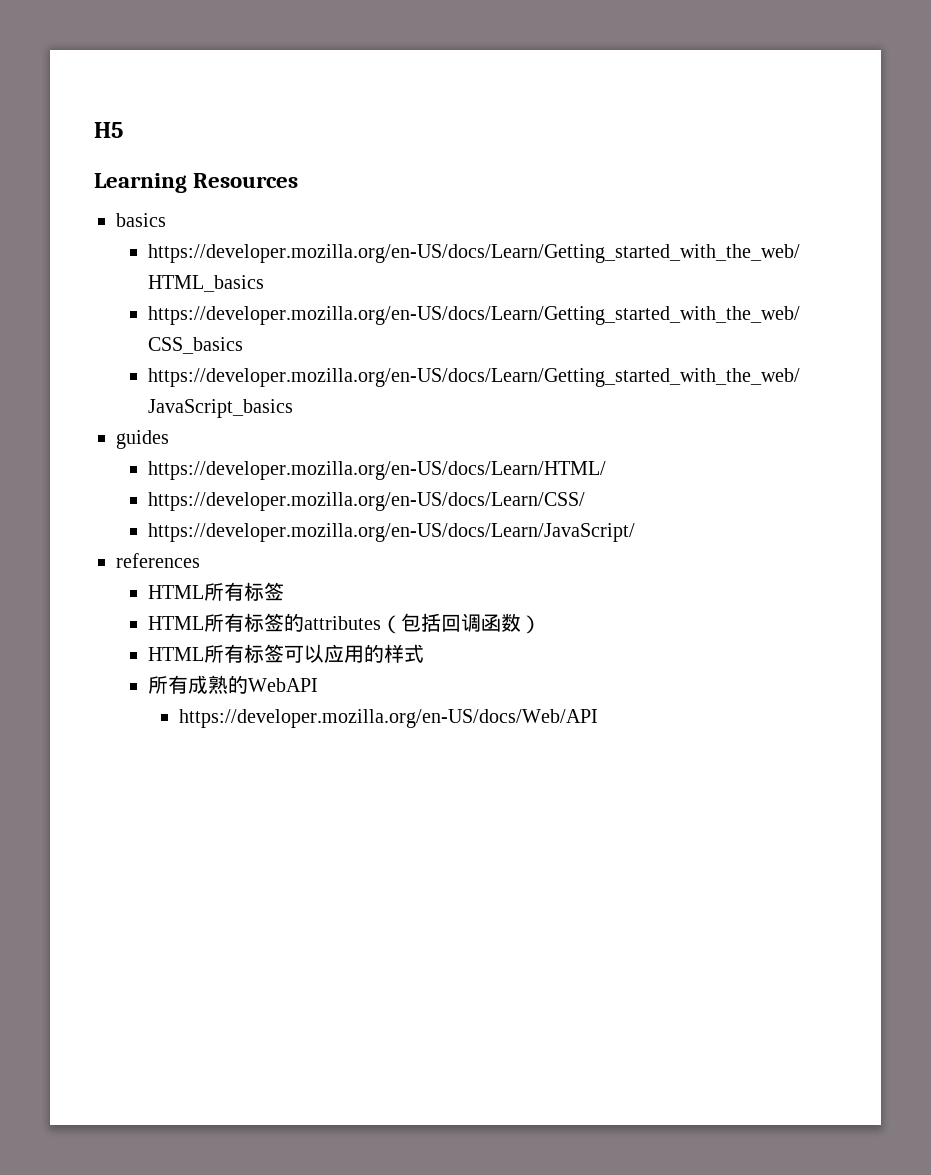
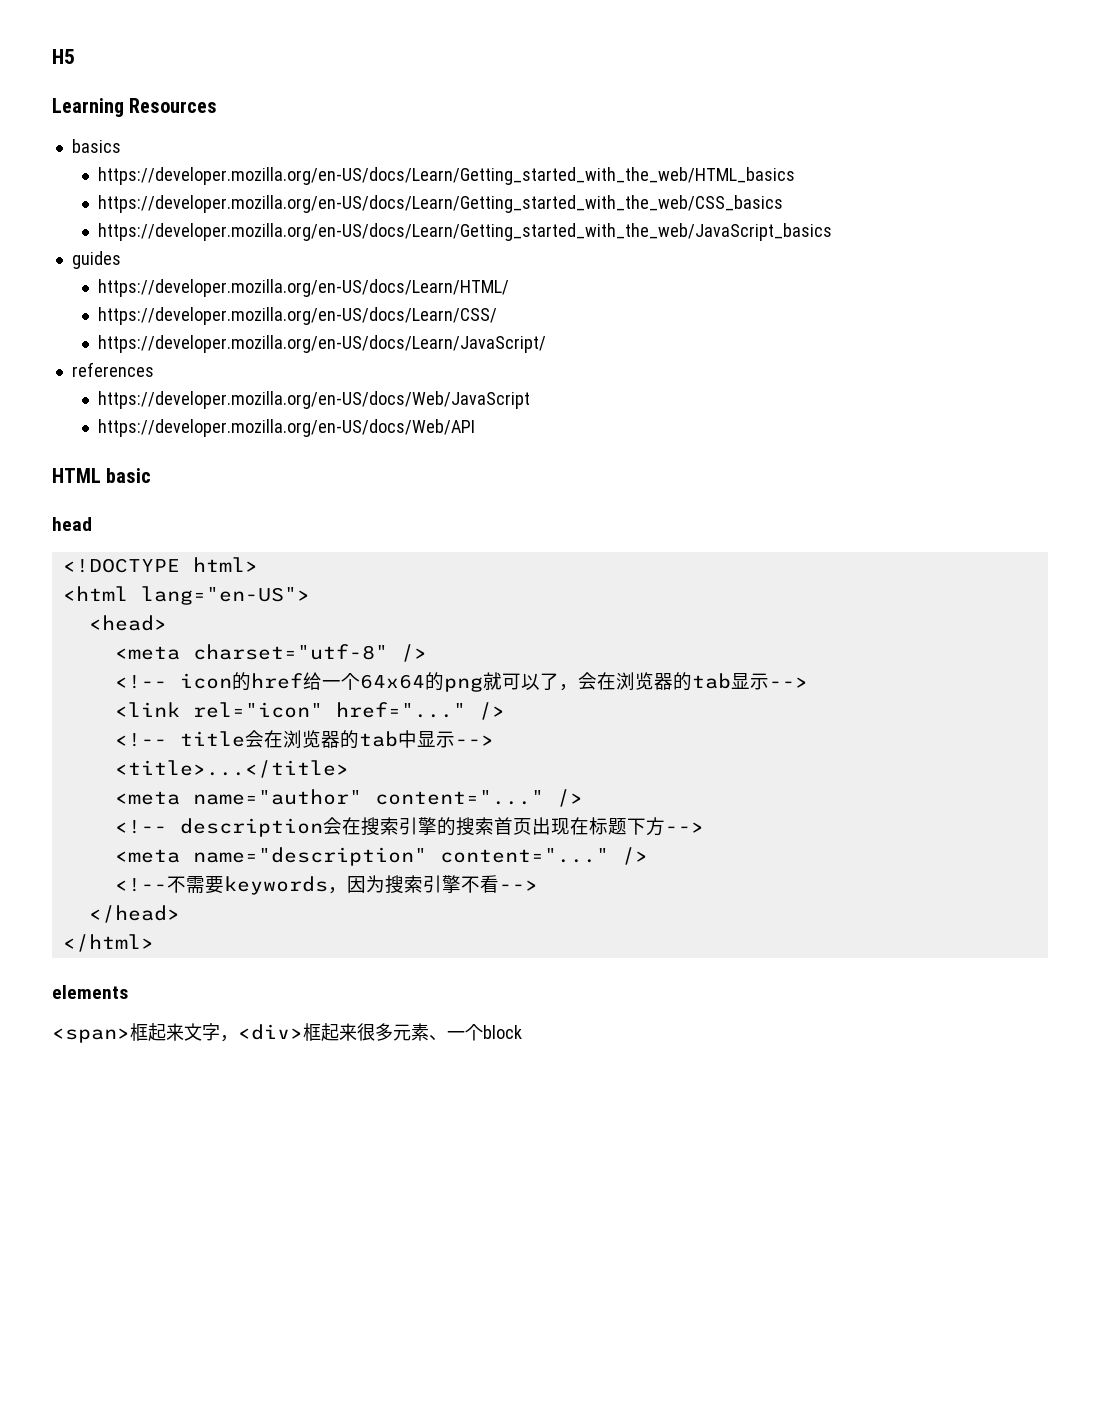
  references
- HTML所有标签
- HTML所有标签的attributes（包括回调函数）
- HTML所有标签可以应用的样式
- 所有成熟的WebAPI
+ https://developer.mozilla.org/en-US/docs/Web/JavaScript
  https://developer.mozilla.org/en-US/docs/Web/API
+ HTML basic
+ head
+ <!DOCTYPE html>
+ <html lang="en-US">
+ <head>
+ <meta charset="utf-8" />
+ <!-- icon的href给一个64x64的png就可以了，会在浏览器的tab显示-->
+ <link rel="icon" href="..." />
+ <!-- title会在浏览器的tab中显示-->
+ <title>...</title>
+ <meta name="author" content="..." />
+ <!-- description会在搜索引擎的搜索首页出现在标题下方-->
+ <meta name="description" content="..." />
+ <!--不需要keywords，因为搜索引擎不看-->
+ </head>
+ </html>
+ elements
+ <span>框起来文字，<div>框起来很多元素、一个block

